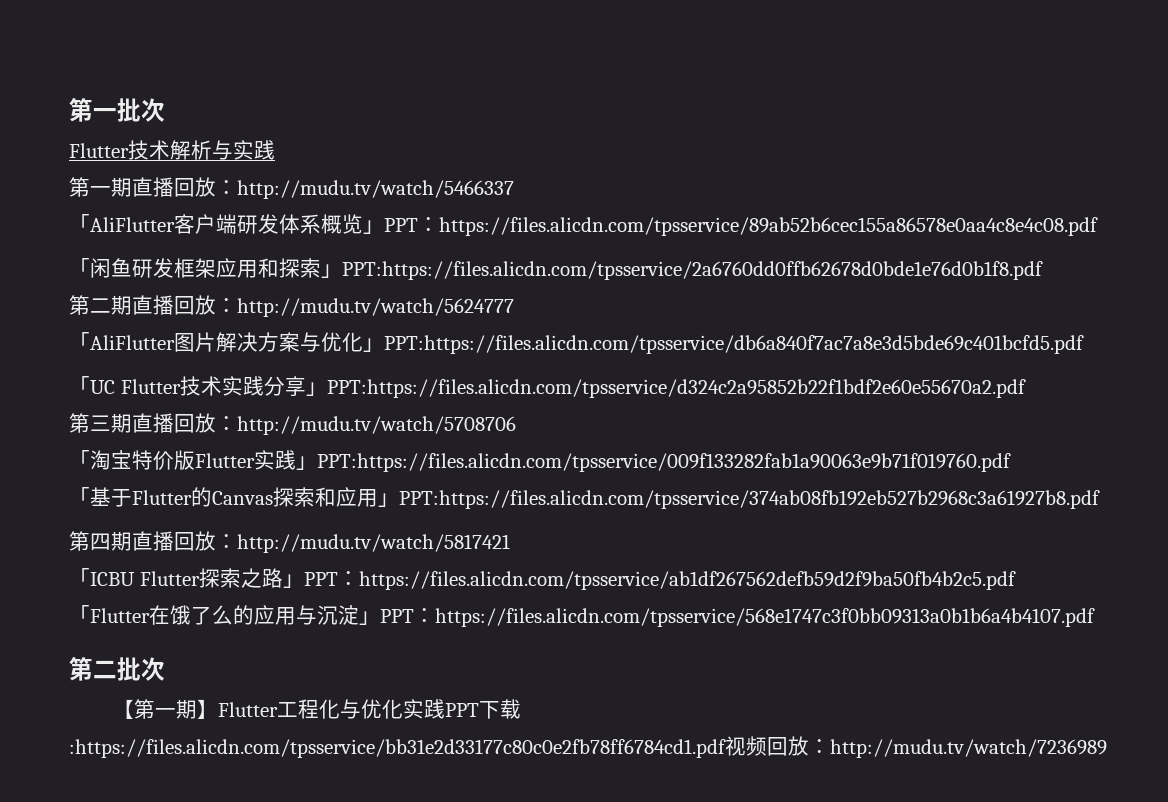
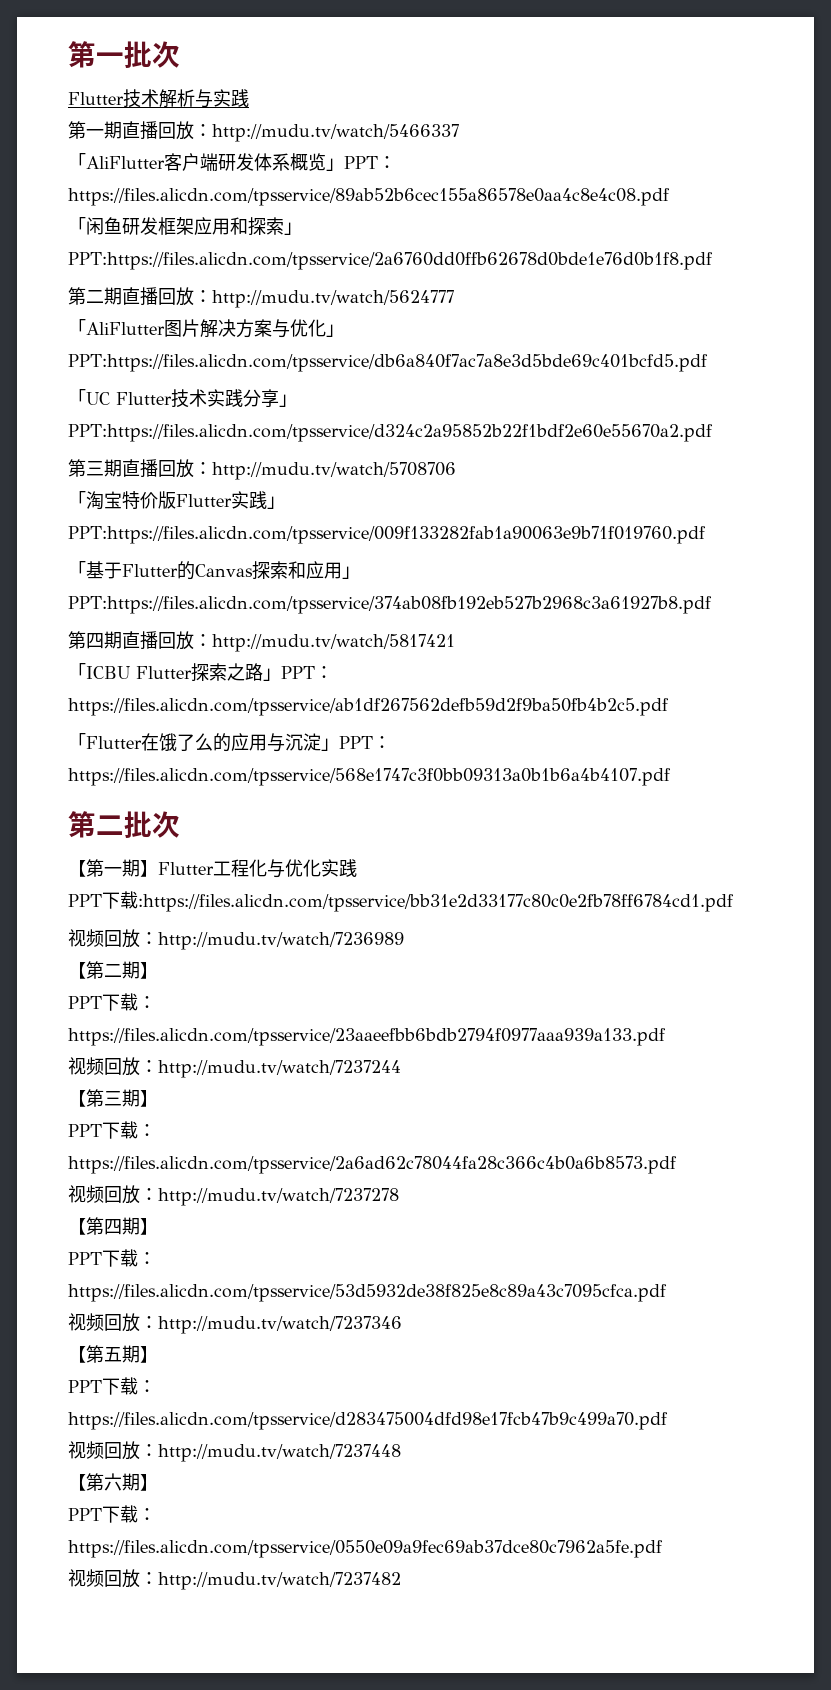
- 【第一期】Flutter工程化与优化实践PPT下载:https://files.alicdn.com/tpsservice/bb31e2d33177c80c0e2fb78ff6784cd1.pdf视频回放：http://mudu.tv/watch/7236989
+ 【第一期】Flutter工程化与优化实践
+ PPT下载:https://files.alicdn.com/tpsservice/bb31e2d33177c80c0e2fb78ff6784cd1.pdf
+ 视频回放：http://mudu.tv/watch/7236989
+ 【第二期】
+ PPT下载：https://files.alicdn.com/tpsservice/23aaeefbb6bdb2794f0977aaa939a133.pdf
+ 视频回放：http://mudu.tv/watch/7237244
+ 【第三期】
+ PPT下载：https://files.alicdn.com/tpsservice/2a6ad62c78044fa28c366c4b0a6b8573.pdf
+ 视频回放：http://mudu.tv/watch/7237278
+ 【第四期】
+ PPT下载：https://files.alicdn.com/tpsservice/53d5932de38f825e8c89a43c7095cfca.pdf
+ 视频回放：http://mudu.tv/watch/7237346
+ 【第五期】
+ PPT下载：https://files.alicdn.com/tpsservice/d283475004dfd98e17fcb47b9c499a70.pdf
+ 视频回放：http://mudu.tv/watch/7237448
+ 【第六期】
+ PPT下载：https://files.alicdn.com/tpsservice/0550e09a9fec69ab37dce80c7962a5fe.pdf
+ 视频回放：http://mudu.tv/watch/7237482

